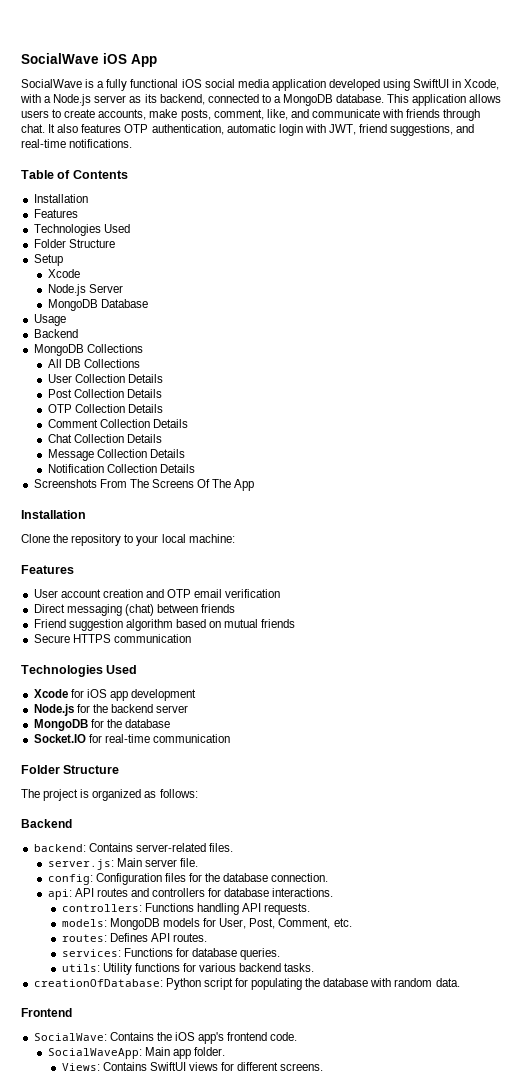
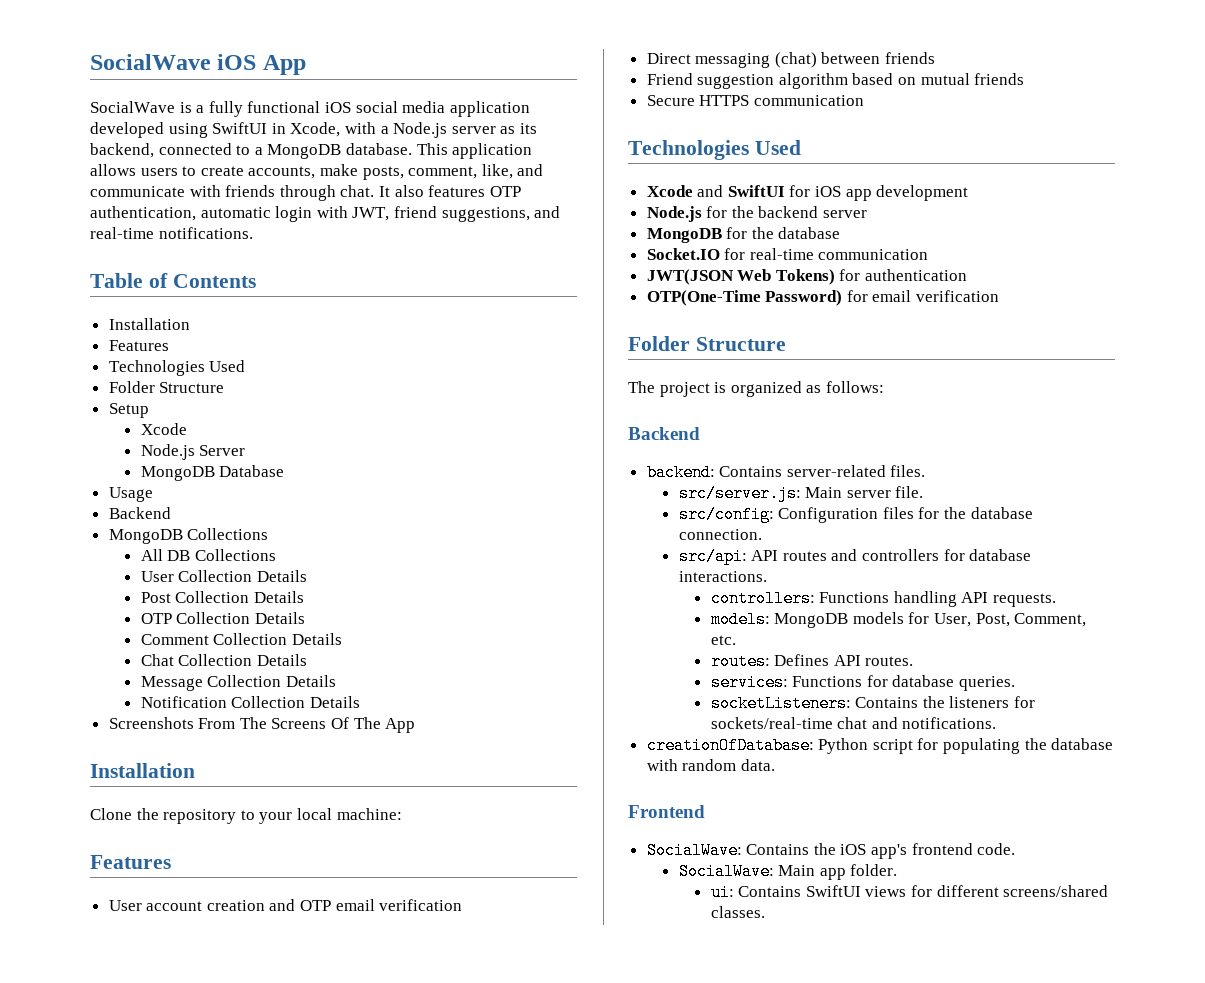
- Xcode for iOS app development
+ Xcode and SwiftUI for iOS app development
+ JWT(JSON Web Tokens) for authentication
+ OTP(One-Time Password) for email verification
- server.js: Main server file.
+ src/server.js: Main server file.
- config: Configuration files for the database connection.
+ src/config: Configuration files for the database connection.
- api: API routes and controllers for database interactions.
+ src/api: API routes and controllers for database interactions.
- utils: Utility functions for various backend tasks.
+ socketListeners: Contains the listeners for sockets/real-time chat and notifications.
- SocialWaveApp: Main app folder.
+ SocialWave: Main app folder.
- Views: Contains SwiftUI views for different screens.
+ ui: Contains SwiftUI views for different screens/shared classes.

